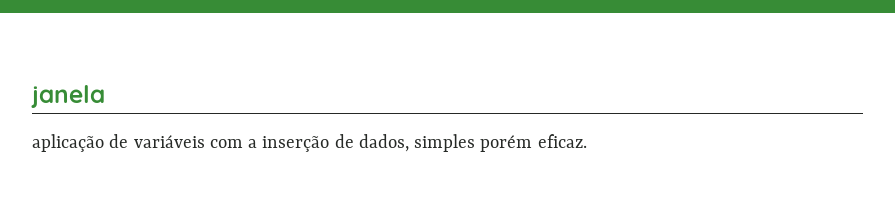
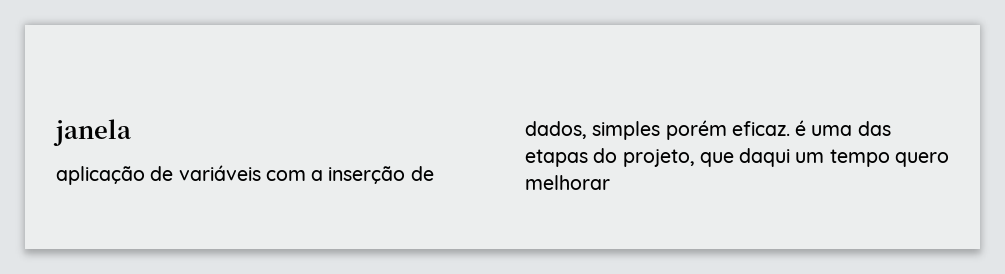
- aplicação de variáveis com a inserção de dados, simples porém eficaz.
+ aplicação de variáveis com a inserção de dados, simples porém eficaz. é uma das etapas do projeto, que daqui um tempo quero melhorar

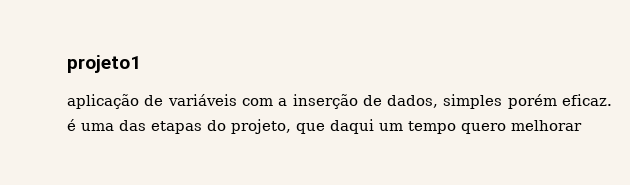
- janela
+ projeto1

